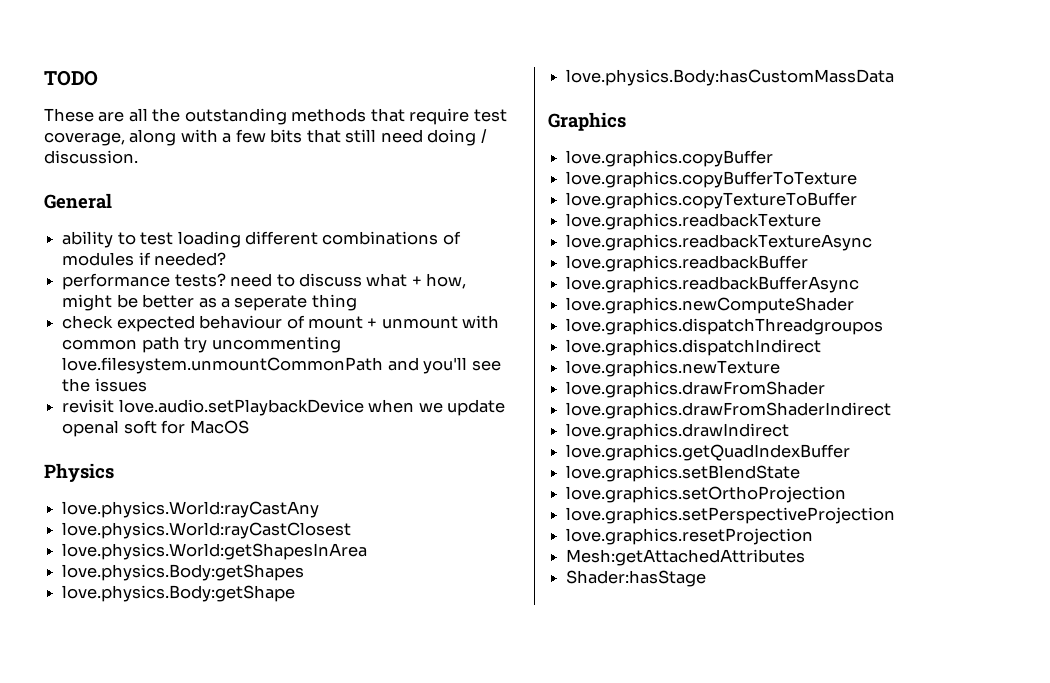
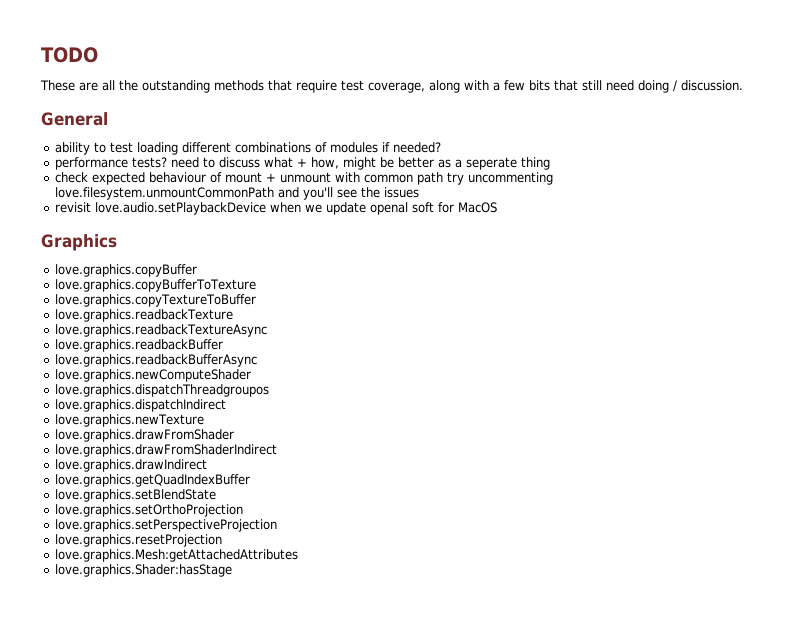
- Physics
- love.physics.World:rayCastAny
- love.physics.World:rayCastClosest
- love.physics.World:getShapesInArea
- love.physics.Body:getShapes
- love.physics.Body:getShape
- love.physics.Body:hasCustomMassData
- Mesh:getAttachedAttributes
- Shader:hasStage
+ love.graphics.Mesh:getAttachedAttributes
+ love.graphics.Shader:hasStage

